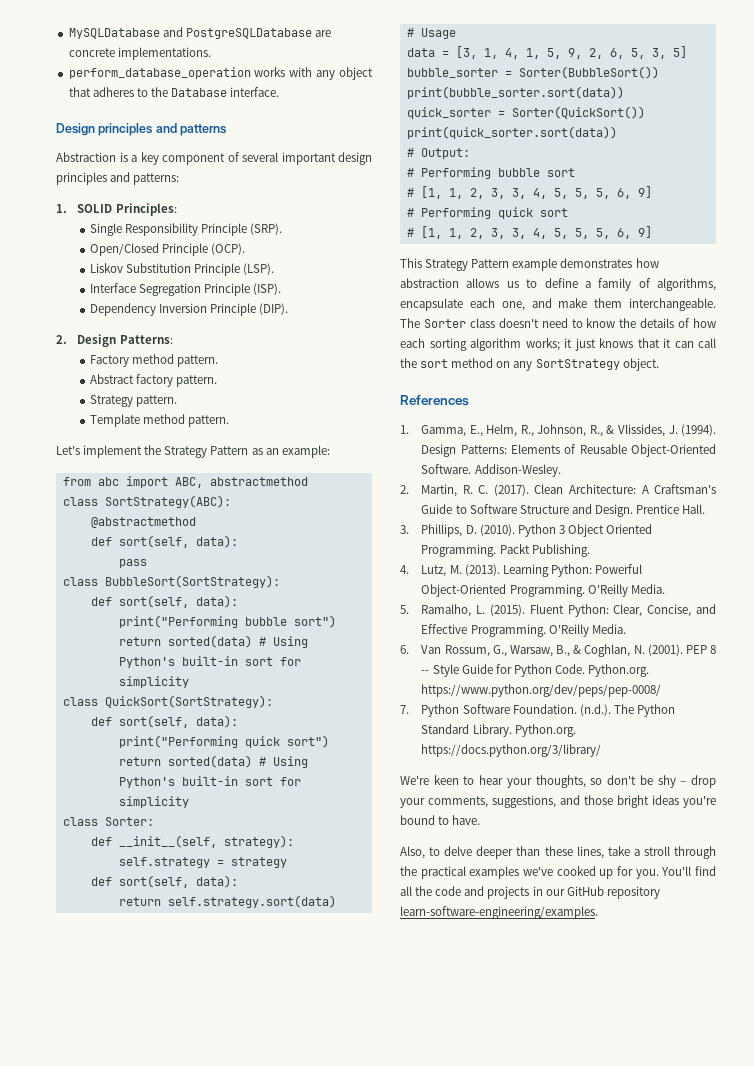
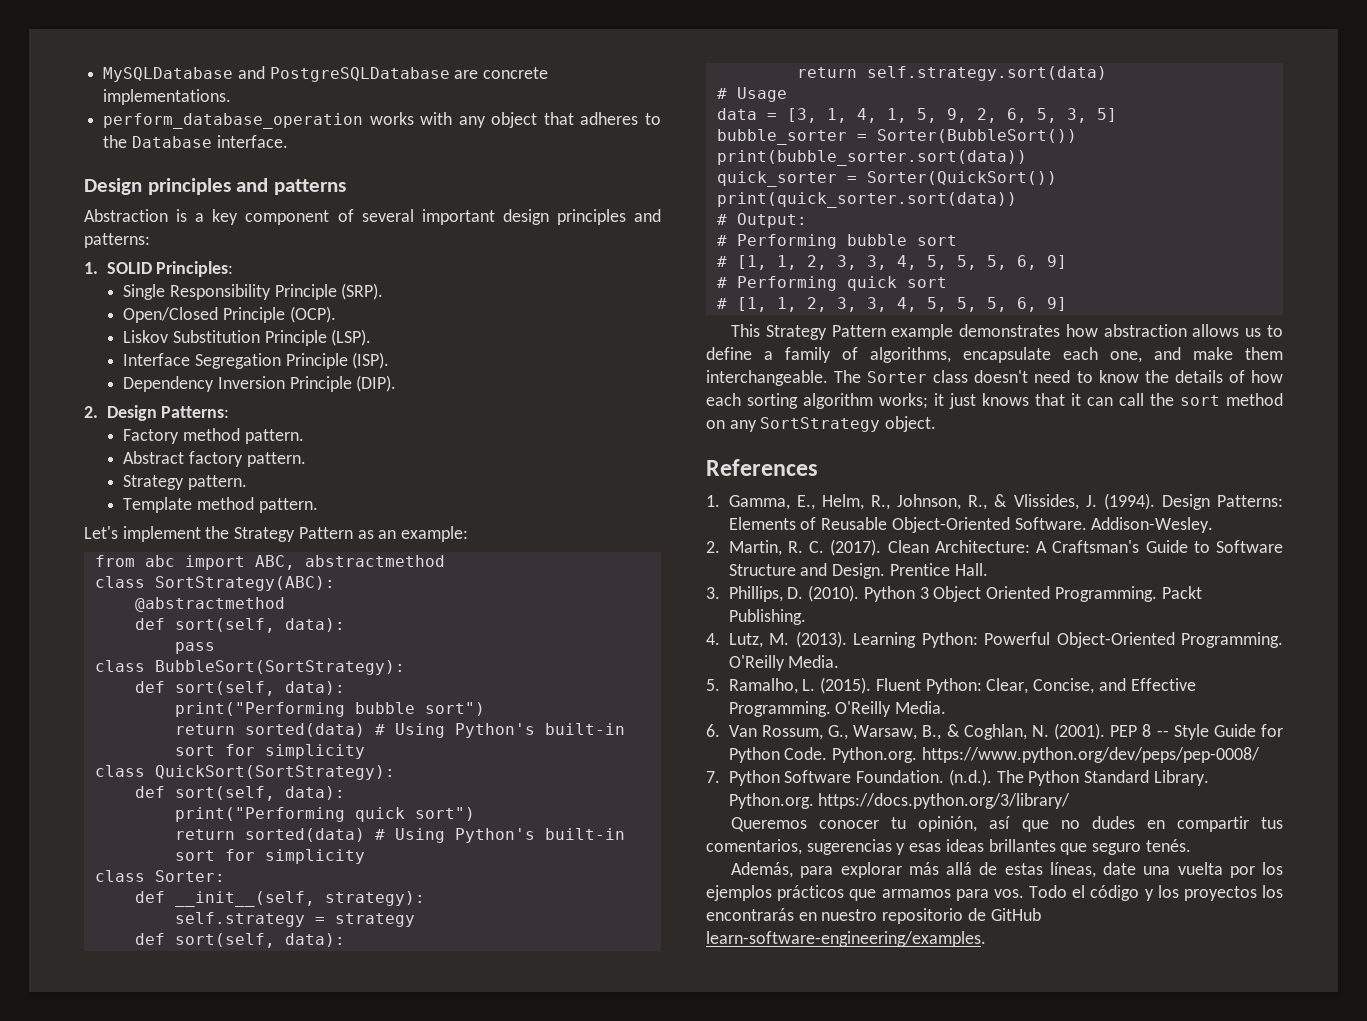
- We're keen to hear your thoughts, so don't be shy – drop your comments, suggestions, and those bright ideas you're bound to have.
- Also, to delve deeper than these lines, take a stroll through the practical examples we've cooked up for you. You'll find all the code and projects in our GitHub repository learn-software-engineering/examples.
+ Queremos conocer tu opinión, así que no dudes en compartir tus comentarios, sugerencias y esas ideas brillantes que seguro tenés.
+ Además, para explorar más allá de estas líneas, date una vuelta por los ejemplos prácticos que armamos para vos. Todo el código y los proyectos los encontrarás en nuestro repositorio de GitHub learn-software-engineering/examples.

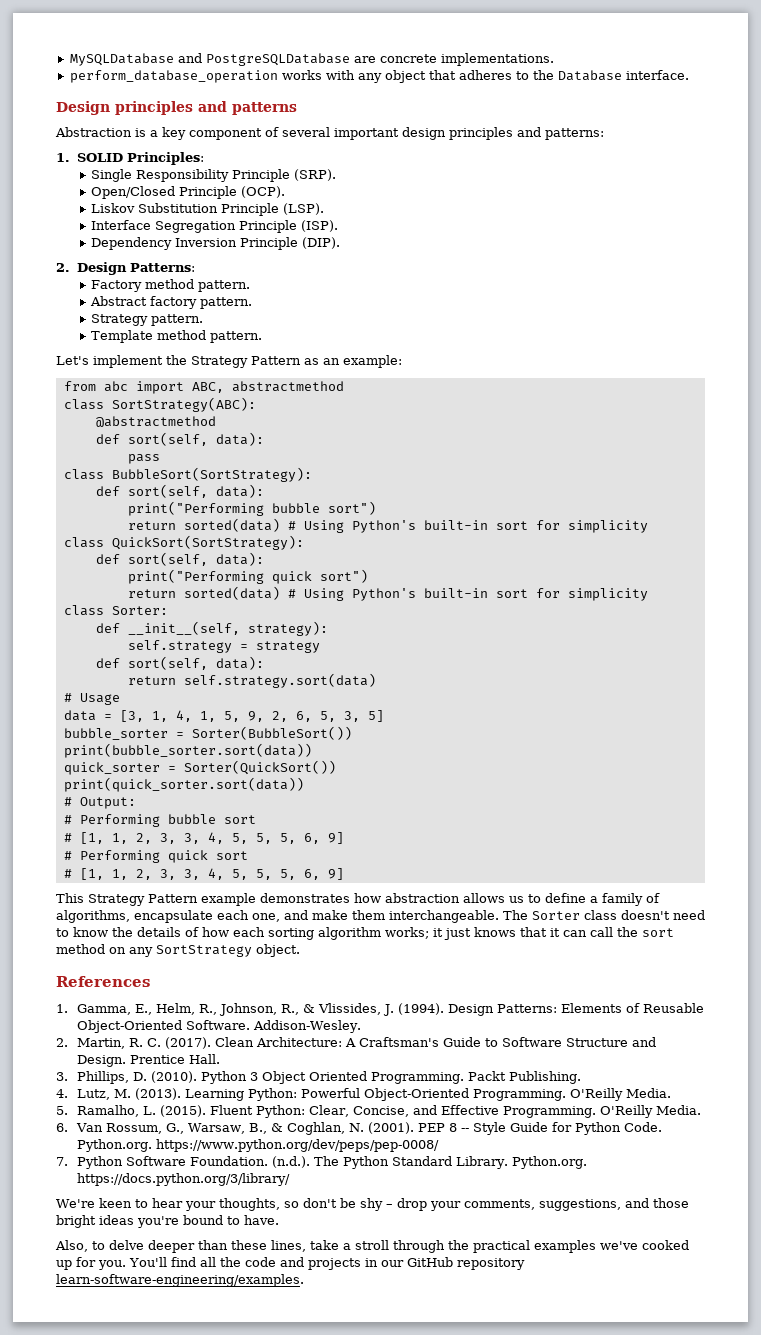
- Queremos conocer tu opinión, así que no dudes en compartir tus comentarios, sugerencias y esas ideas brillantes que seguro tenés.
- Además, para explorar más allá de estas líneas, date una vuelta por los ejemplos prácticos que armamos para vos. Todo el código y los proyectos los encontrarás en nuestro repositorio de GitHub learn-software-engineering/examples.
+ We're keen to hear your thoughts, so don't be shy – drop your comments, suggestions, and those bright ideas you're bound to have.
+ Also, to delve deeper than these lines, take a stroll through the practical examples we've cooked up for you. You'll find all the code and projects in our GitHub repository learn-software-engineering/examples.

